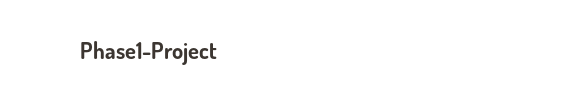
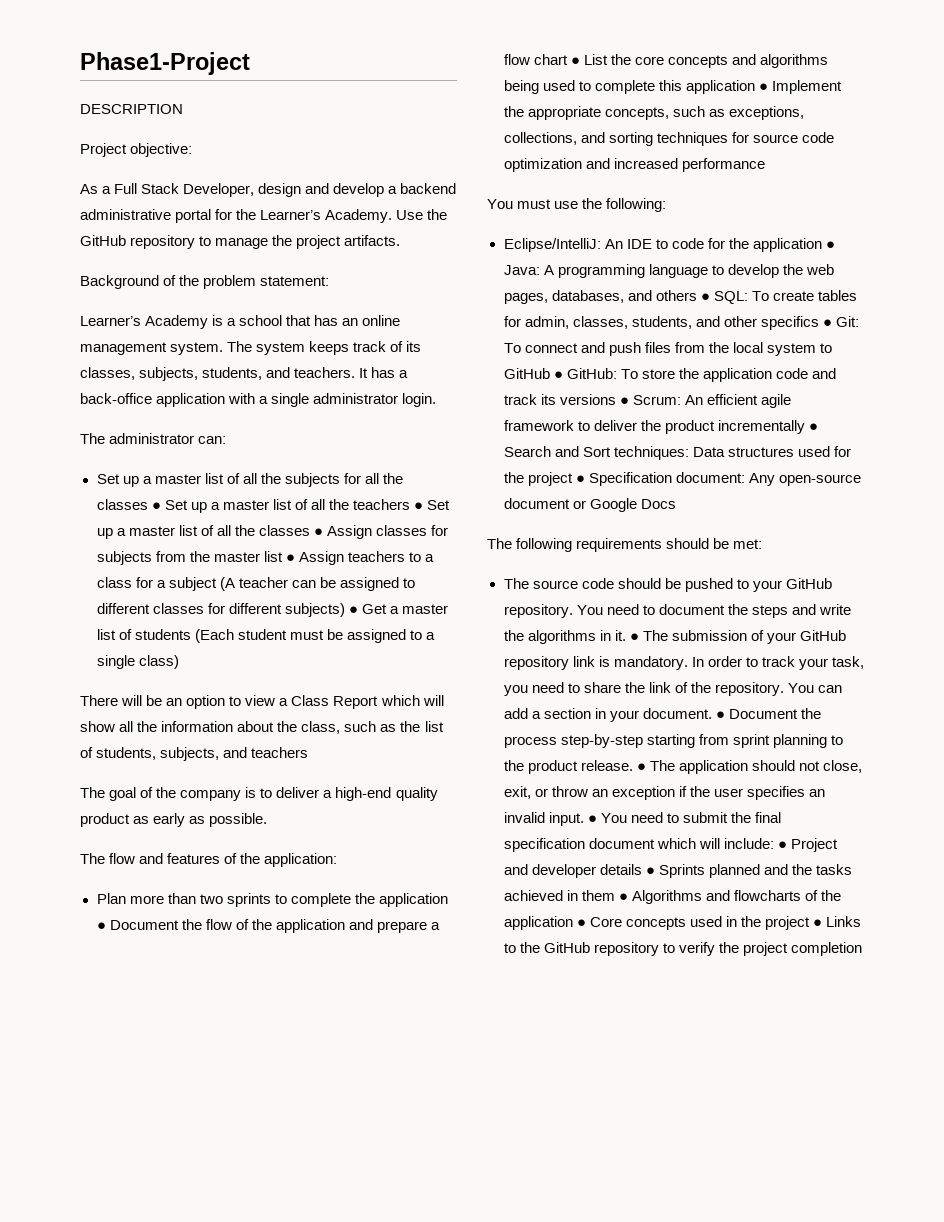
+ DESCRIPTION
+ Project objective:
+ As a Full Stack Developer, design and develop a backend administrative portal for the Learner’s Academy. Use the GitHub repository to manage the project artifacts.
+ Background of the problem statement:
+ Learner’s Academy is a school that has an online management system. The system keeps track of its classes, subjects, students, and teachers. It has a back-office application with a single administrator login.
+ The administrator can:
+ Set up a master list of all the subjects for all the classes ● Set up a master list of all the teachers ● Set up a master list of all the classes ● Assign classes for subjects from the master list ● Assign teachers to a class for a subject (A teacher can be assigned to different classes for different subjects) ● Get a master list of students (Each student must be assigned to a single class)
+ There will be an option to view a Class Report which will show all the information about the class, such as the list of students, subjects, and teachers
+ The goal of the company is to deliver a high-end quality product as early as possible.
+ The flow and features of the application:
+ Plan more than two sprints to complete the application ● Document the flow of the application and prepare a flow chart ● List the core concepts and algorithms being used to complete this application ● Implement the appropriate concepts, such as exceptions, collections, and sorting techniques for source code optimization and increased performance
+ You must use the following:
+ Eclipse/IntelliJ: An IDE to code for the application ● Java: A programming language to develop the web pages, databases, and others ● SQL: To create tables for admin, classes, students, and other specifics ● Git: To connect and push files from the local system to GitHub ● GitHub: To store the application code and track its versions ● Scrum: An efficient agile framework to deliver the product incrementally ● Search and Sort techniques: Data structures used for the project ● Specification document: Any open-source document or Google Docs
+ The following requirements should be met:
+ The source code should be pushed to your GitHub repository. You need to document the steps and write the algorithms in it. ● The submission of your GitHub repository link is mandatory. In order to track your task, you need to share the link of the repository. You can add a section in your document. ● Document the process step-by-step starting from sprint planning to the product release. ● The application should not close, exit, or throw an exception if the user specifies an invalid input. ● You need to submit the final specification document which will include: ● Project and developer details ● Sprints planned and the tasks achieved in them ● Algorithms and flowcharts of the application ● Core concepts used in the project ● Links to the GitHub repository to verify the project completion

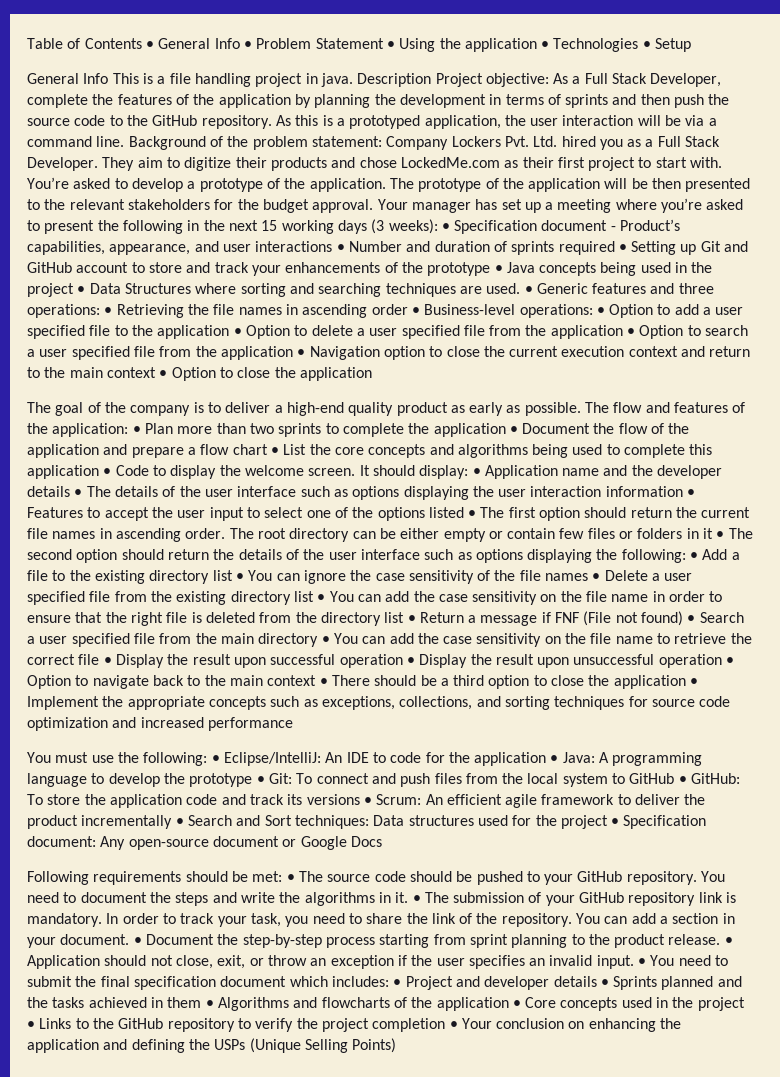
- Phase1-Project
- DESCRIPTION
- Project objective:
- As a Full Stack Developer, design and develop a backend administrative portal for the Learner’s Academy. Use the GitHub repository to manage the project artifacts.
- Background of the problem statement:
- Learner’s Academy is a school that has an online management system. The system keeps track of its classes, subjects, students, and teachers. It has a back-office application with a single administrator login.
- The administrator can:
- Set up a master list of all the subjects for all the classes ● Set up a master list of all the teachers ● Set up a master list of all the classes ● Assign classes for subjects from the master list ● Assign teachers to a class for a subject (A teacher can be assigned to different classes for different subjects) ● Get a master list of students (Each student must be assigned to a single class)
- There will be an option to view a Class Report which will show all the information about the class, such as the list of students, subjects, and teachers
+ Table of Contents • General Info • Problem Statement • Using the application • Technologies • Setup
+ General Info This is a file handling project in java. Description Project objective: As a Full Stack Developer, complete the features of the application by planning the development in terms of sprints and then push the source code to the GitHub repository. As this is a prototyped application, the user interaction will be via a command line. Background of the problem statement: Company Lockers Pvt. Ltd. hired you as a Full Stack Developer. They aim to digitize their products and chose LockedMe.com as their first project to start with. You’re asked to develop a prototype of the application. The prototype of the application will be then presented to the relevant stakeholders for the budget approval. Your manager has set up a meeting where you’re asked to present the following in the next 15 working days (3 weeks): • Specification document - Product’s capabilities, appearance, and user interactions • Number and duration of sprints required • Setting up Git and GitHub account to store and track your enhancements of the prototype • Java concepts being used in the project • Data Structures where sorting and searching techniques are used. • Generic features and three operations: • Retrieving the file names in ascending order • Business-level operations: • Option to add a user specified file to the application • Option to delete a user specified file from the application • Option to search a user specified file from the application • Navigation option to close the current execution context and return to the main context • Option to close the application
- The goal of the company is to deliver a high-end quality product as early as possible.
- The flow and features of the application:
- Plan more than two sprints to complete the application ● Document the flow of the application and prepare a flow chart ● List the core concepts and algorithms being used to complete this application ● Implement the appropriate concepts, such as exceptions, collections, and sorting techniques for source code optimization and increased performance
+ The goal of the company is to deliver a high-end quality product as early as possible. The flow and features of the application: • Plan more than two sprints to complete the application • Document the flow of the application and prepare a flow chart • List the core concepts and algorithms being used to complete this application • Code to display the welcome screen. It should display: • Application name and the developer details • The details of the user interface such as options displaying the user interaction information • Features to accept the user input to select one of the options listed • The first option should return the current file names in ascending order. The root directory can be either empty or contain few files or folders in it • The second option should return the details of the user interface such as options displaying the following: • Add a file to the existing directory list • You can ignore the case sensitivity of the file names • Delete a user specified file from the existing directory list • You can add the case sensitivity on the file name in order to ensure that the right file is deleted from the directory list • Return a message if FNF (File not found) • Search a user specified file from the main directory • You can add the case sensitivity on the file name to retrieve the correct file • Display the result upon successful operation • Display the result upon unsuccessful operation • Option to navigate back to the main context • There should be a third option to close the application • Implement the appropriate concepts such as exceptions, collections, and sorting techniques for source code optimization and increased performance
- You must use the following:
- Eclipse/IntelliJ:
+ You must use the following: • Eclipse/IntelliJ:
- An IDE to code for the application ● Java:
+ An IDE to code for the application • Java:
- A programming language to develop the web pages, databases, and others ● SQL: To create tables for admin, classes, students, and other specifics ● Git:
+ A programming language to develop the prototype • Git:
- To connect and push files from the local system to GitHub ● GitHub:
+ To connect and push files from the local system to GitHub • GitHub:
- To store the application code and track its versions ● Scrum:
+ To store the application code and track its versions • Scrum:
- An efficient agile framework to deliver the product incrementally ● Search and Sort techniques:
+ An efficient agile framework to deliver the product incrementally • Search and Sort techniques:
- Data structures used for the project ● Specification document:
+ Data structures used for the project • Specification document:
- The following requirements should be met:
- The source code should be pushed to your GitHub repository.
+ Following requirements should be met: • The source code should be pushed to your GitHub repository.
- ● The submission of your GitHub repository link is mandatory.
+ • The submission of your GitHub repository link is mandatory.
- ● Document the process step-by-step starting from sprint planning to the product release.
+ • Document the step-by-step process starting from sprint planning to the product release.
- ● The application should not close, exit, or throw an exception if the user specifies an invalid input.
+ • Application should not close, exit, or throw an exception if the user specifies an invalid input.
- ● You need to submit the final specification document which will include: ● Project and developer details ● Sprints planned and the tasks achieved in them ● Algorithms and flowcharts of the application ● Core concepts used in the project ● Links to the GitHub repository to verify the project completion
+ • You need to submit the final specification document which includes: • Project and developer details • Sprints planned and the tasks achieved in them • Algorithms and flowcharts of the application • Core concepts used in the project • Links to the GitHub repository to verify the project completion • Your conclusion on enhancing the application and defining the USPs (Unique Selling Points)

